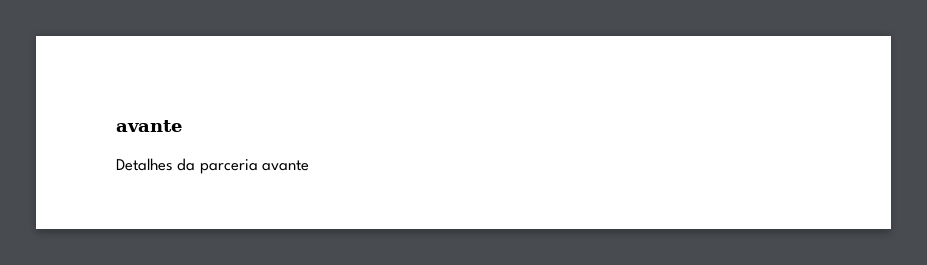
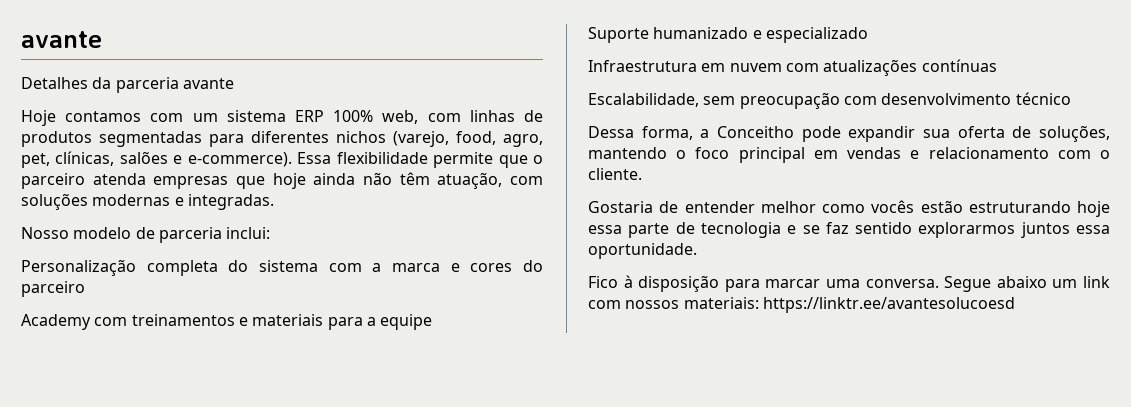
+ Hoje contamos com um sistema ERP 100% web, com linhas de produtos segmentadas para diferentes nichos (varejo, food, agro, pet, clínicas, salões e e-commerce). Essa flexibilidade permite que o parceiro atenda empresas que hoje ainda não têm atuação, com soluções modernas e integradas.
+ Nosso modelo de parceria inclui:
+ Personalização completa do sistema com a marca e cores do parceiro
+ Academy com treinamentos e materiais para a equipe
+ Suporte humanizado e especializado
+ Infraestrutura em nuvem com atualizações contínuas
+ Escalabilidade, sem preocupação com desenvolvimento técnico
+ Dessa forma, a Conceitho pode expandir sua oferta de soluções, mantendo o foco principal em vendas e relacionamento com o cliente.
+ Gostaria de entender melhor como vocês estão estruturando hoje essa parte de tecnologia e se faz sentido explorarmos juntos essa oportunidade.
+ Fico à disposição para marcar uma conversa. Segue abaixo um link com nossos materiais: https://linktr.ee/avantesolucoesd

